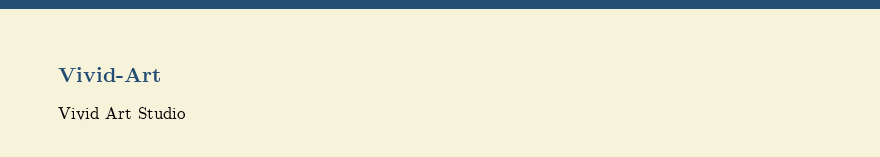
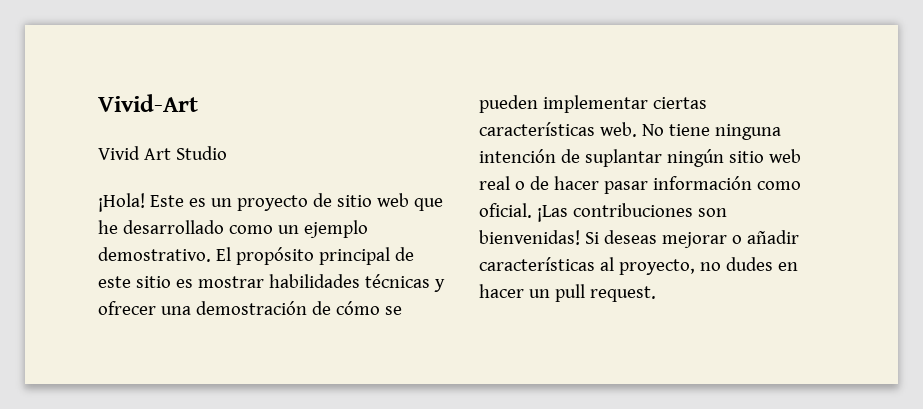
+ ¡Hola! Este es un proyecto de sitio web que he desarrollado como un ejemplo demostrativo. El propósito principal de este sitio es mostrar habilidades técnicas y ofrecer una demostración de cómo se pueden implementar ciertas características web. No tiene ninguna intención de suplantar ningún sitio web real o de hacer pasar información como oficial. ¡Las contribuciones son bienvenidas! Si deseas mejorar o añadir características al proyecto, no dudes en hacer un pull request.

